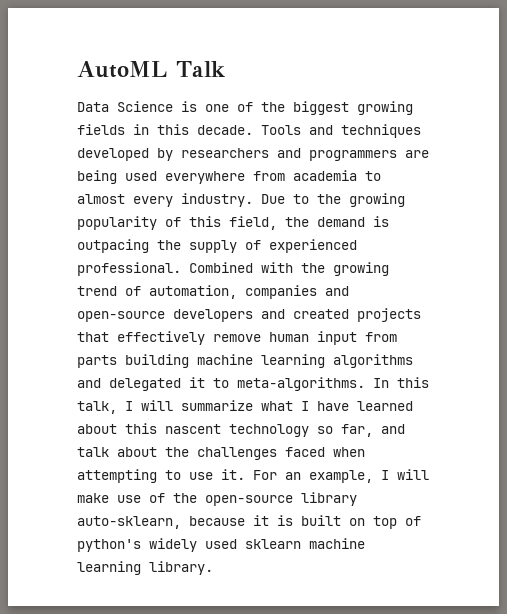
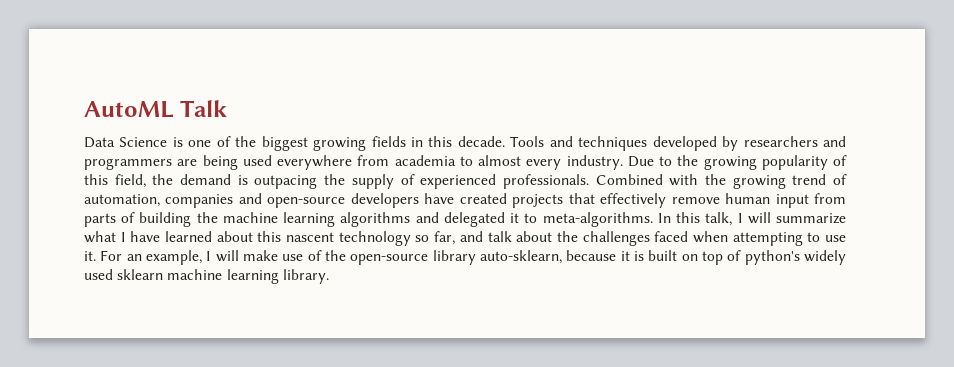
- Due to the growing popularity of this field, the demand is outpacing the supply of experienced professional.
+ Due to the growing popularity of this field, the demand is outpacing the supply of experienced professionals.
- Combined with the growing trend of automation, companies and open-source developers and created projects that effectively remove human input from parts building machine learning algorithms and delegated it to meta-algorithms.
+ Combined with the growing trend of automation, companies and open-source developers have created projects that effectively remove human input from parts of building the machine learning algorithms and delegated it to meta-algorithms.

